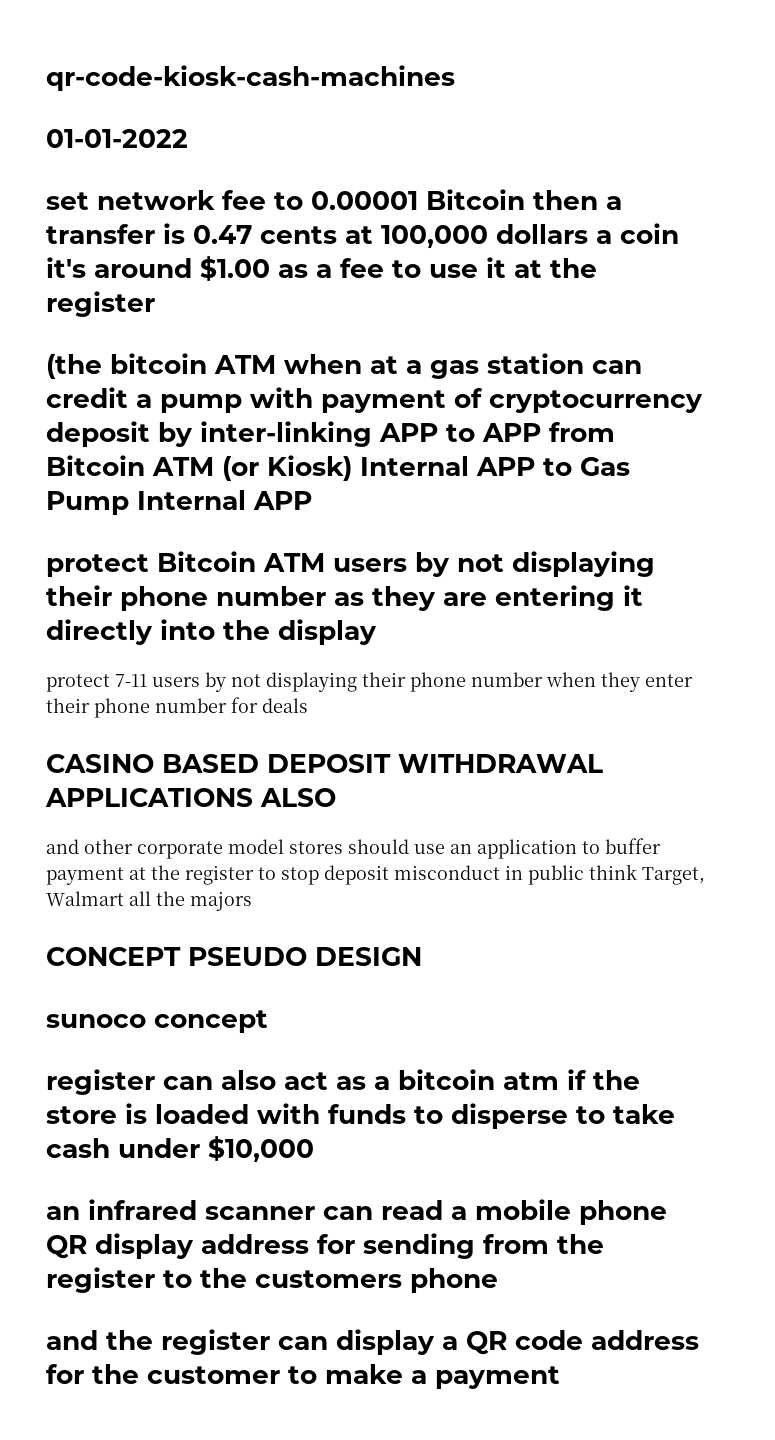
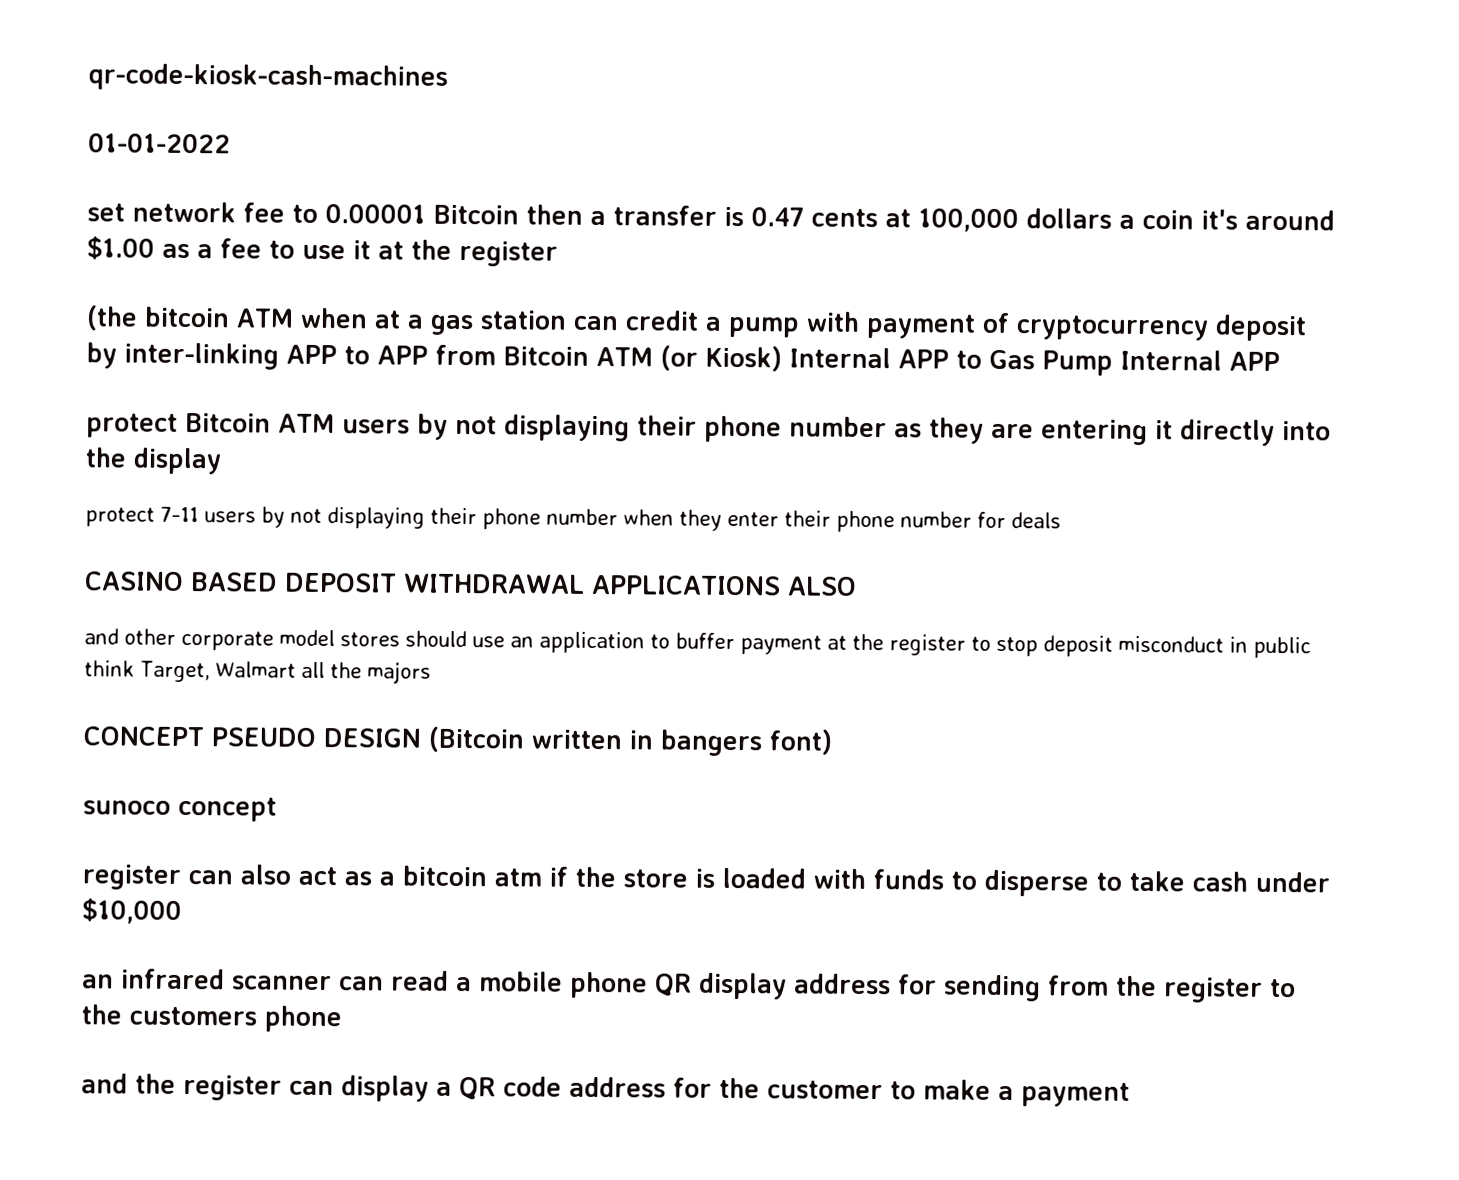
- CONCEPT PSEUDO DESIGN
+ CONCEPT PSEUDO DESIGN (Bitcoin written in bangers font)

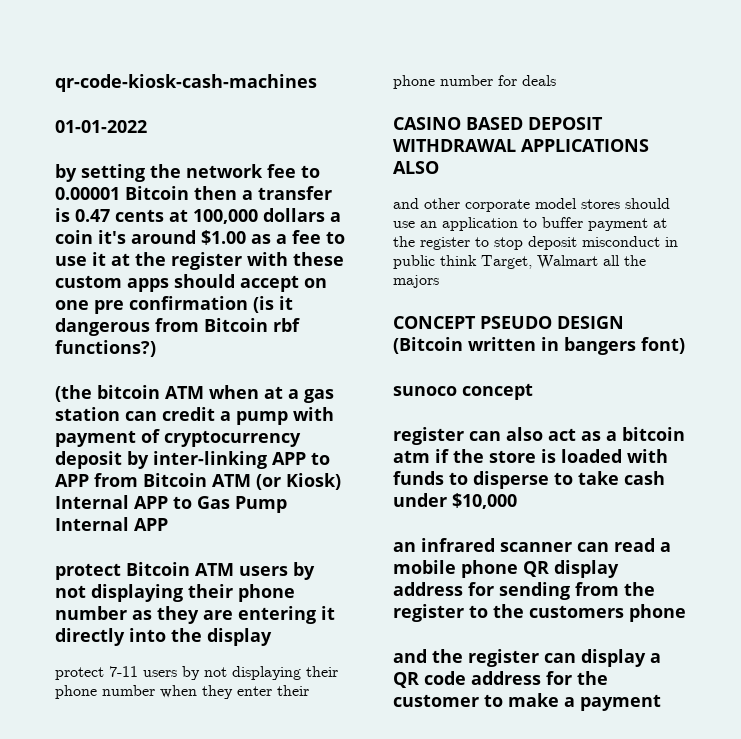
- set network fee to 0.00001 Bitcoin then a transfer is 0.47 cents at 100,000 dollars a coin it's around $1.00 as a fee to use it at the register
+ by setting the network fee to 0.00001 Bitcoin then a transfer is 0.47 cents at 100,000 dollars a coin it's around $1.00 as a fee to use it at the register with these custom apps should accept on one pre confirmation (is it dangerous from Bitcoin rbf functions?)

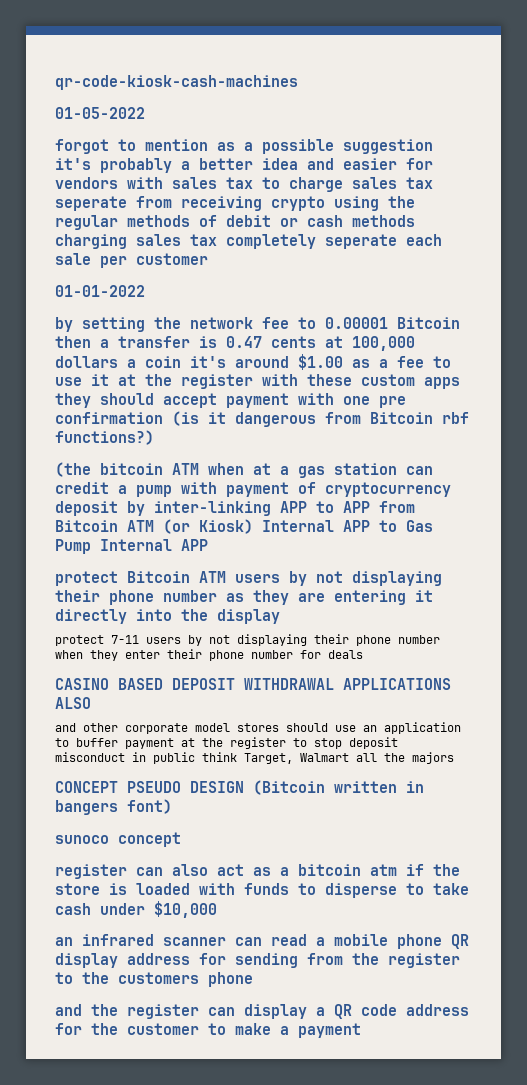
+ 01-05-2022
+ forgot to mention as a possible suggestion it's probably a better idea and easier for vendors with sales tax to charge sales tax seperate from receiving crypto using the regular methods of debit or cash methods charging sales tax completely seperate each sale per customer
- by setting the network fee to 0.00001 Bitcoin then a transfer is 0.47 cents at 100,000 dollars a coin it's around $1.00 as a fee to use it at the register with these custom apps should accept on one pre confirmation (is it dangerous from Bitcoin rbf functions?)
+ by setting the network fee to 0.00001 Bitcoin then a transfer is 0.47 cents at 100,000 dollars a coin it's around $1.00 as a fee to use it at the register with these custom apps they should accept payment with one pre confirmation (is it dangerous from Bitcoin rbf functions?)

